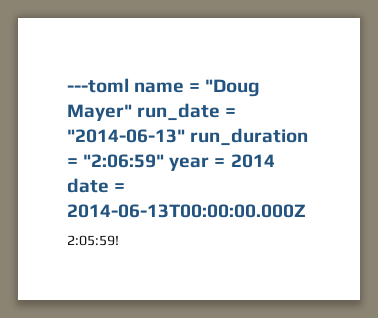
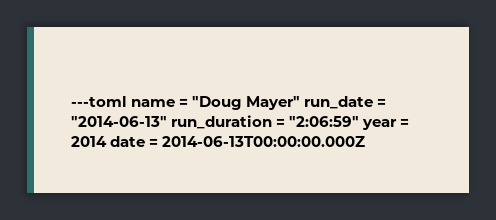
- 2:05:59!

